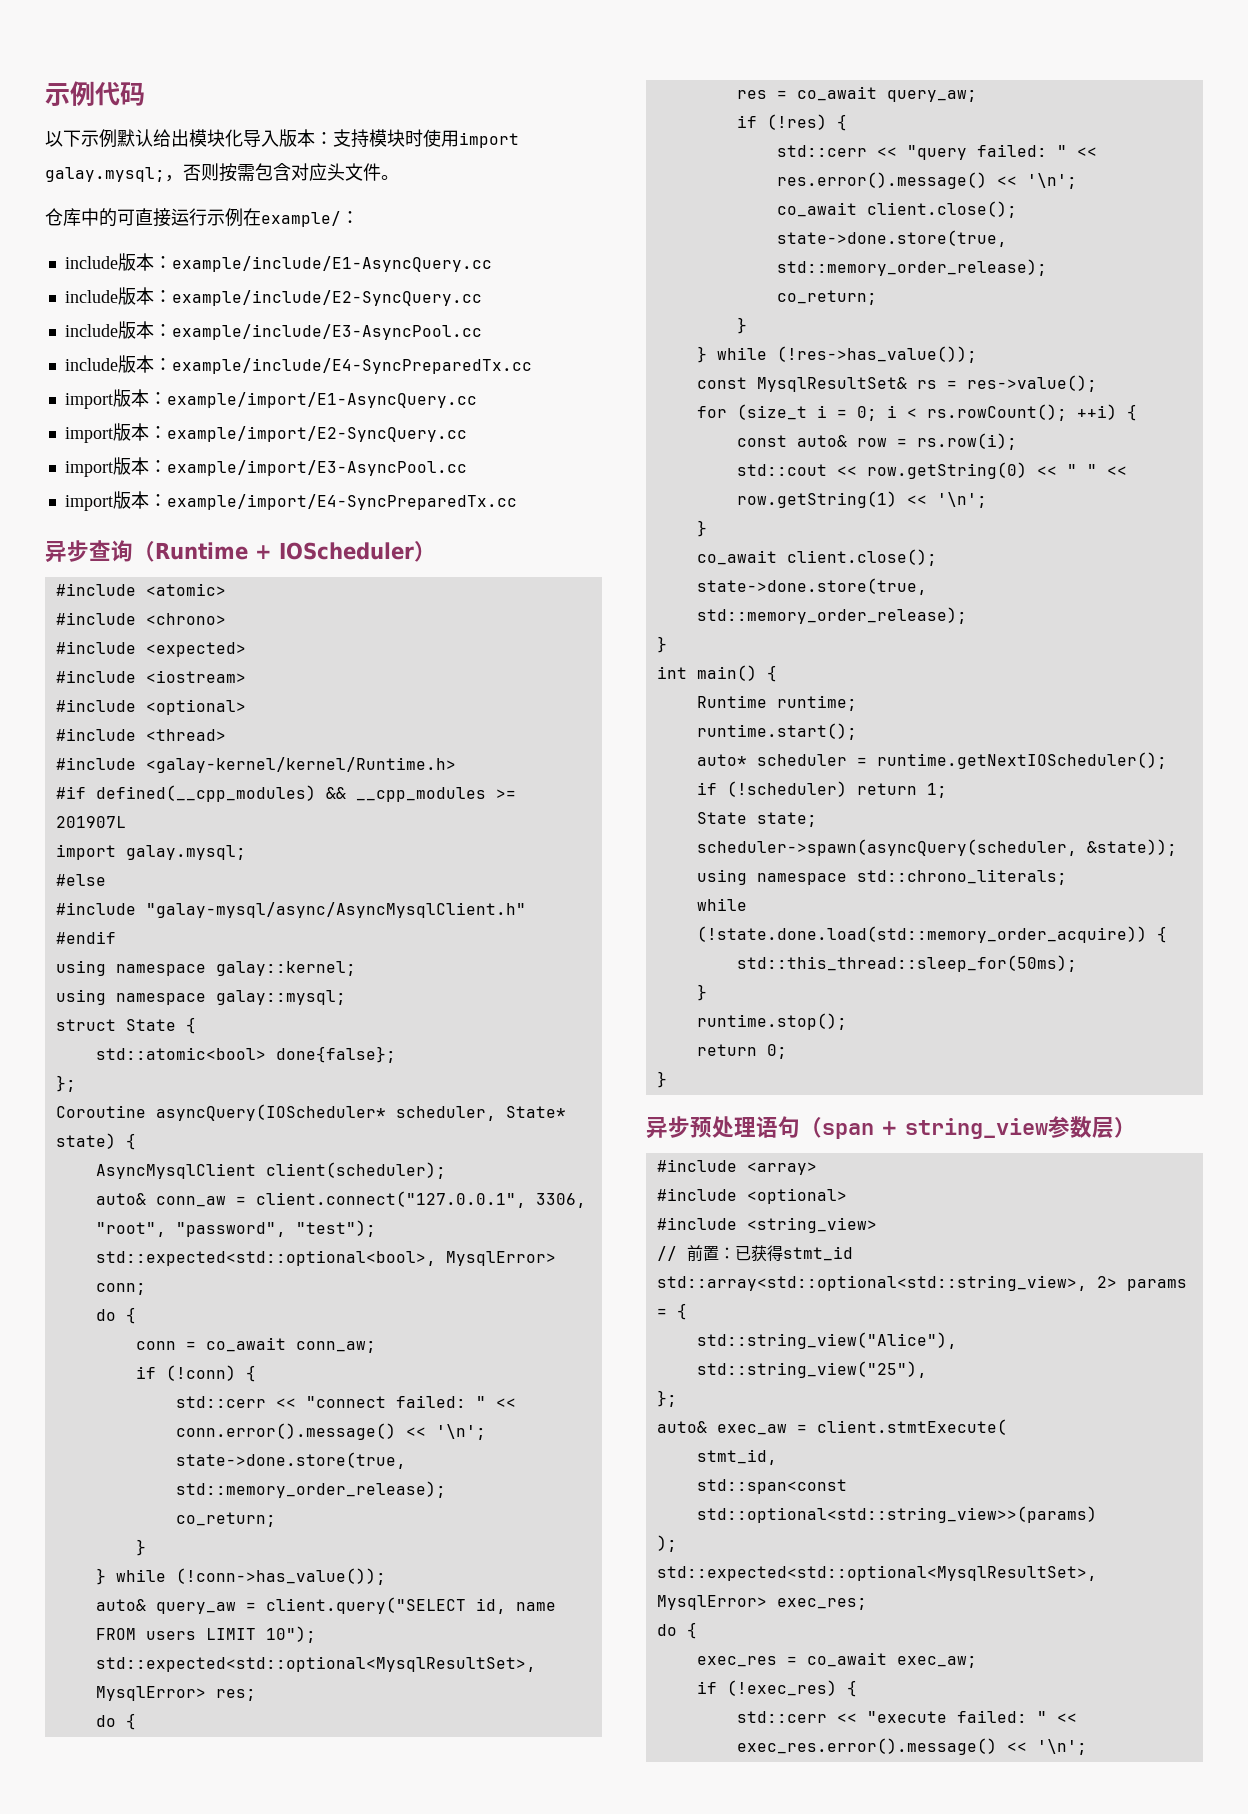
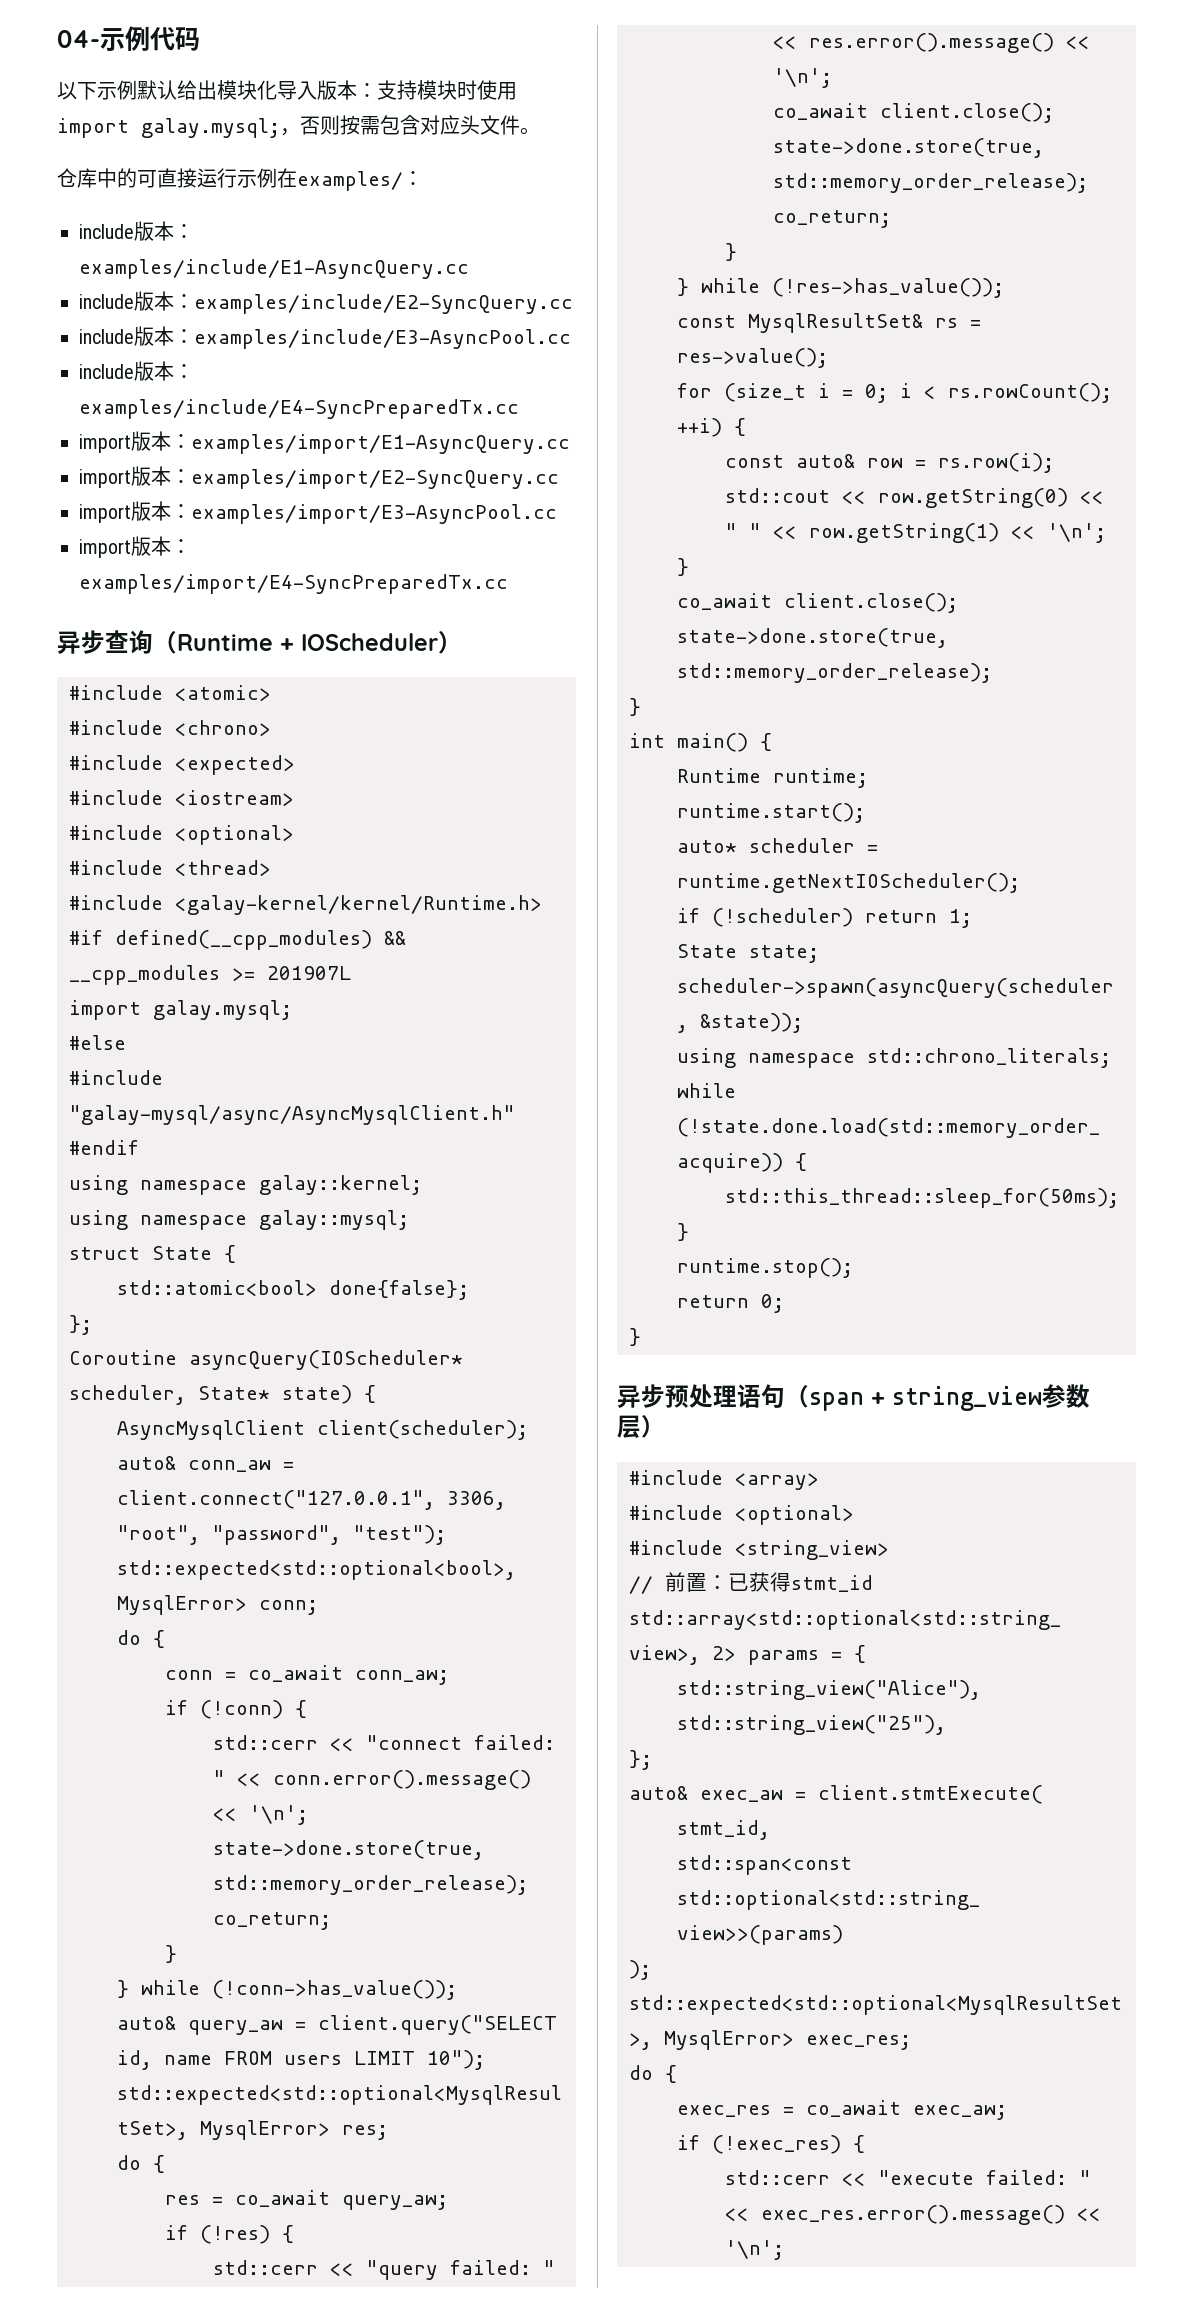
- 示例代码
+ 04-示例代码
- 仓库中的可直接运行示例在example/：
+ 仓库中的可直接运行示例在examples/：
- include版本：example/include/E1-AsyncQuery.cc
- include版本：example/include/E2-SyncQuery.cc
- include版本：example/include/E3-AsyncPool.cc
- include版本：example/include/E4-SyncPreparedTx.cc
- import版本：example/import/E1-AsyncQuery.cc
- import版本：example/import/E2-SyncQuery.cc
- import版本：example/import/E3-AsyncPool.cc
- import版本：example/import/E4-SyncPreparedTx.cc
+ include版本：examples/include/E1-AsyncQuery.cc
+ include版本：examples/include/E2-SyncQuery.cc
+ include版本：examples/include/E3-AsyncPool.cc
+ include版本：examples/include/E4-SyncPreparedTx.cc
+ import版本：examples/import/E1-AsyncQuery.cc
+ import版本：examples/import/E2-SyncQuery.cc
+ import版本：examples/import/E3-AsyncPool.cc
+ import版本：examples/import/E4-SyncPreparedTx.cc

